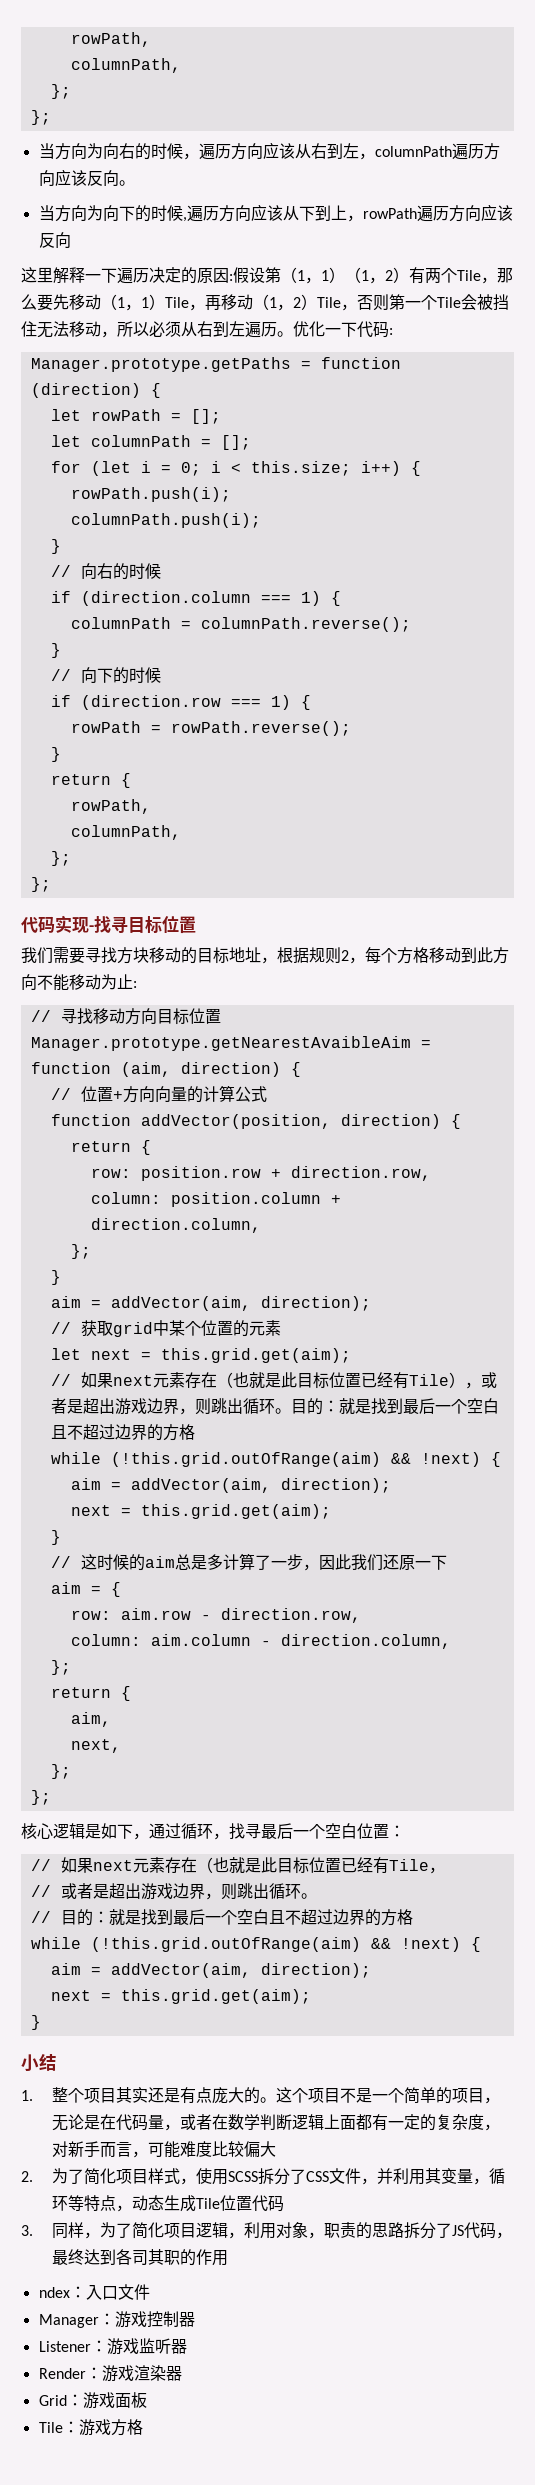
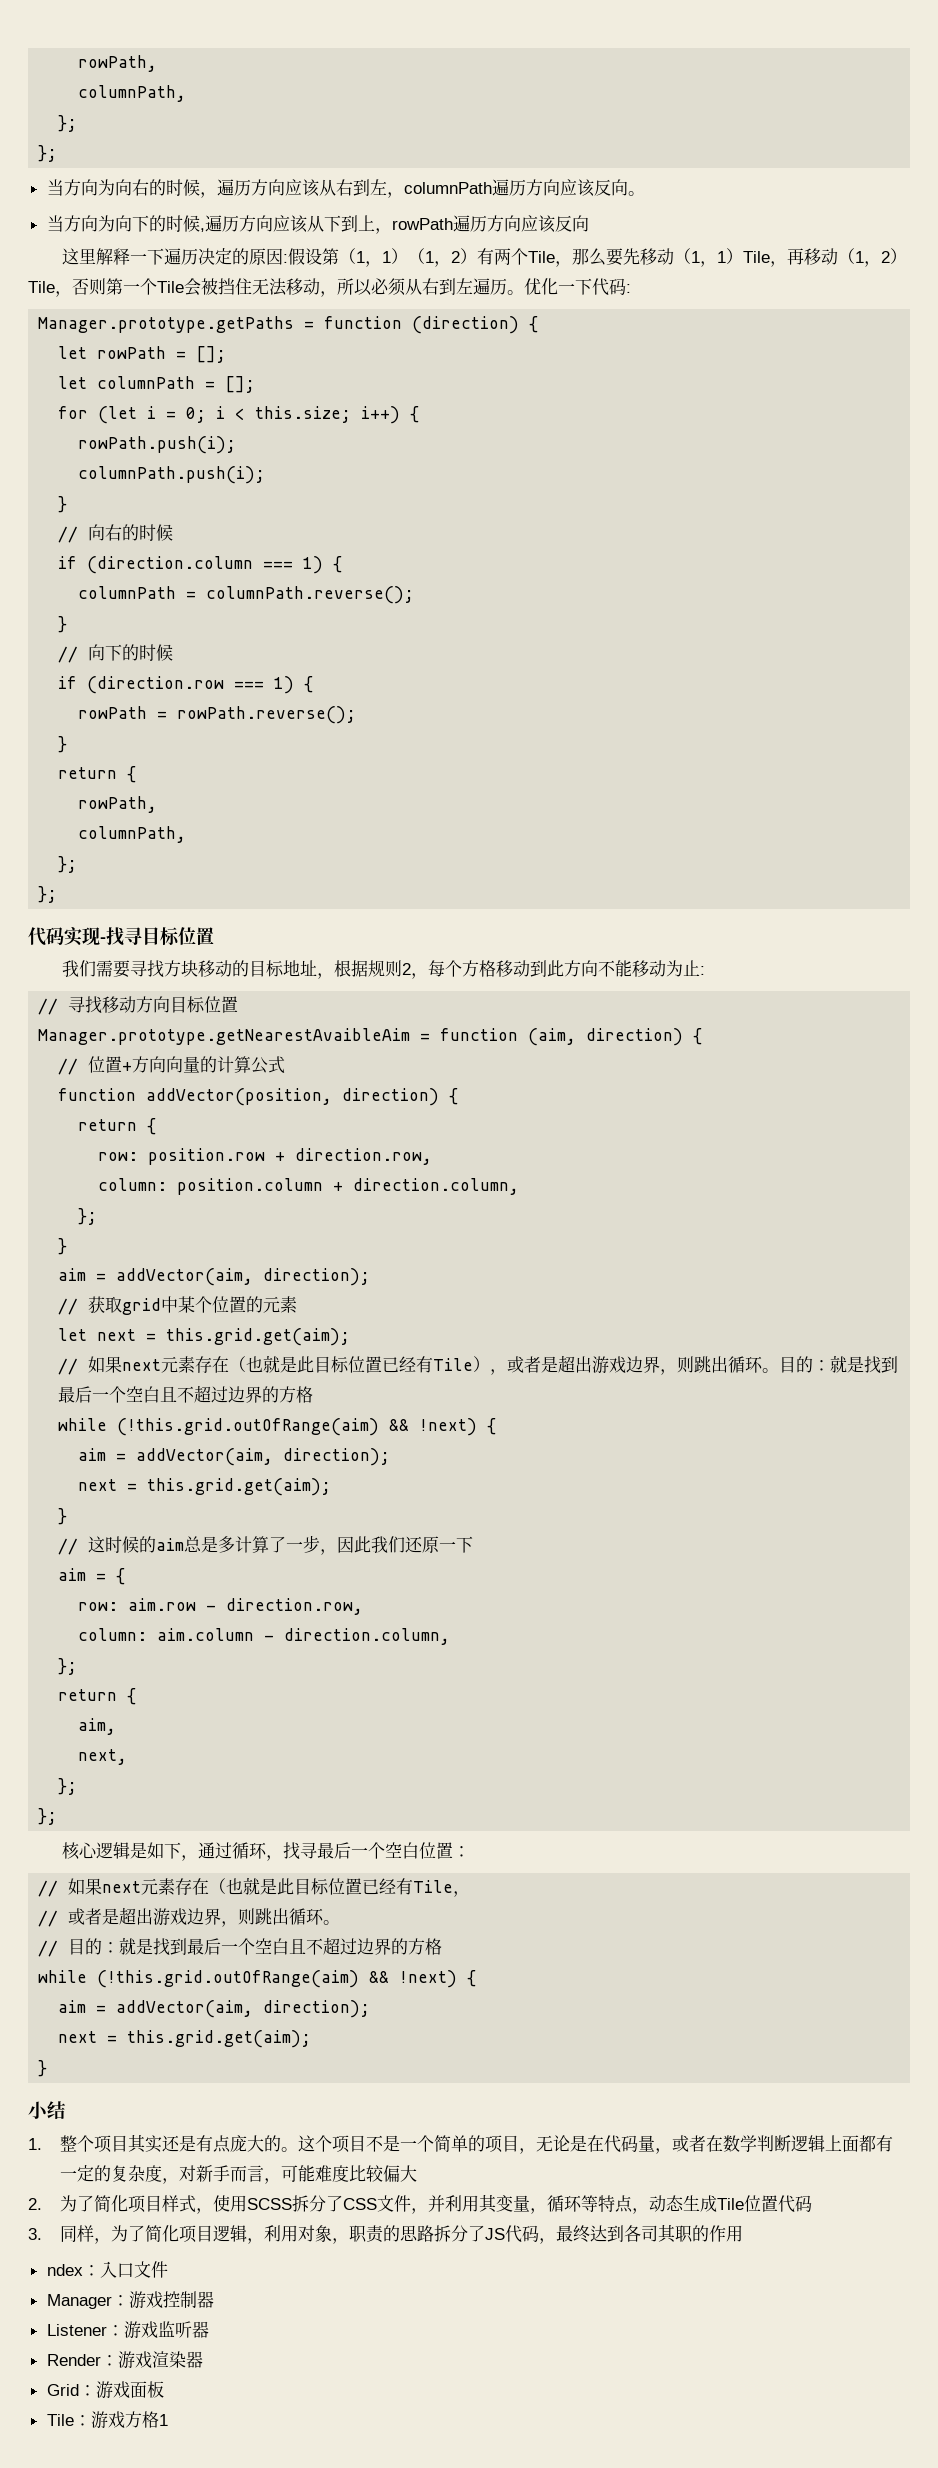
- Tile：游戏方格
+ Tile：游戏方格1

